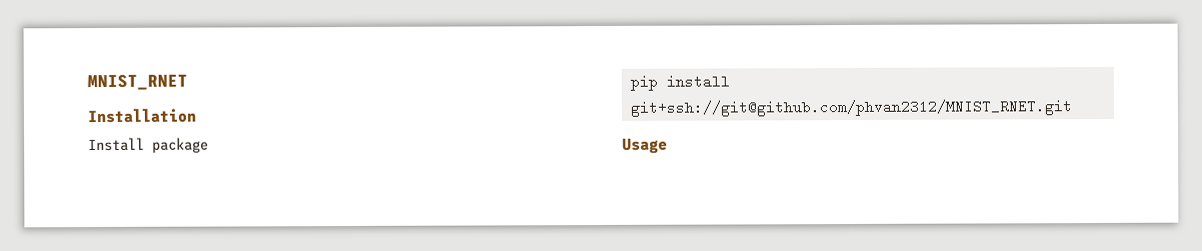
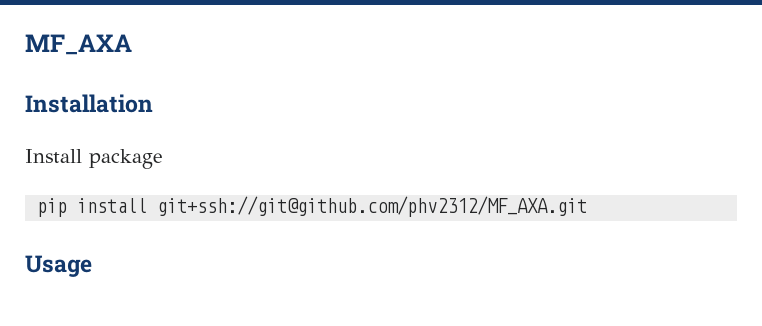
- MNIST_RNET
+ MF_AXA
- pip install git+ssh://git@github.com/phvan2312/MNIST_RNET.git
+ pip install git+ssh://git@github.com/phv2312/MF_AXA.git

